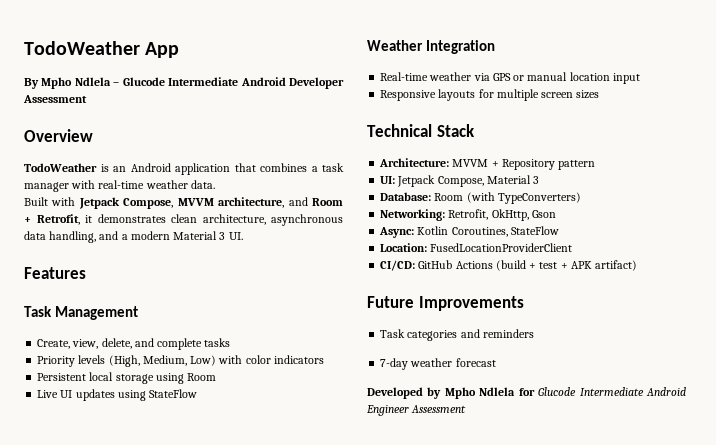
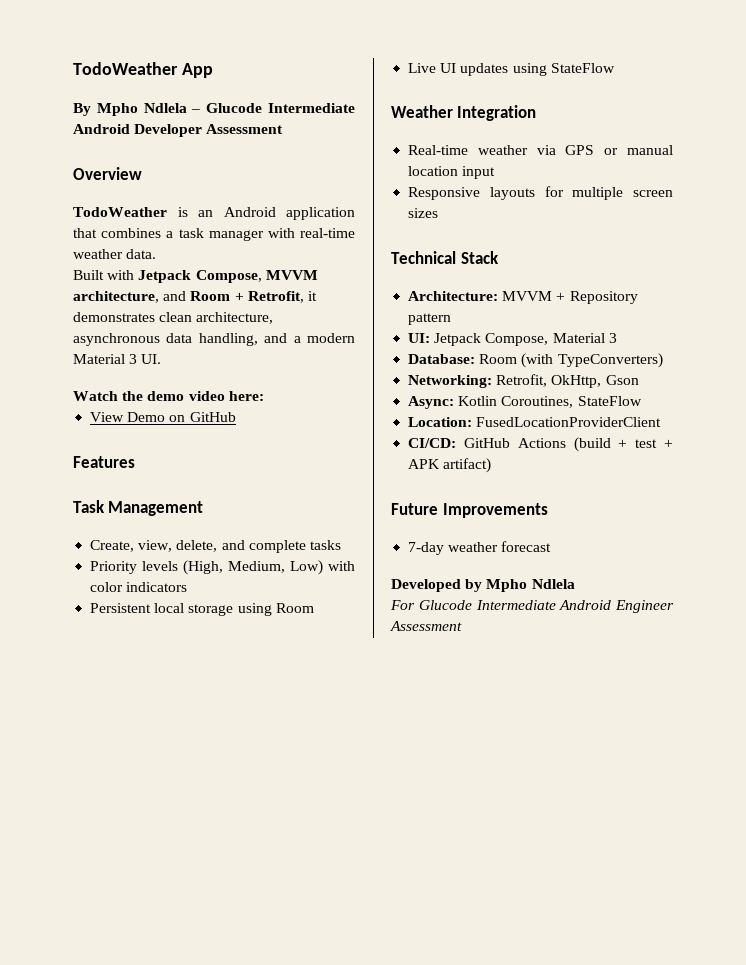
+ Watch the demo video here:
+ View Demo on GitHub
- Task categories and reminders
- Developed by Mpho Ndlela for Glucode Intermediate Android Engineer Assessment
+ Developed by Mpho Ndlela
+ For Glucode Intermediate Android Engineer Assessment

